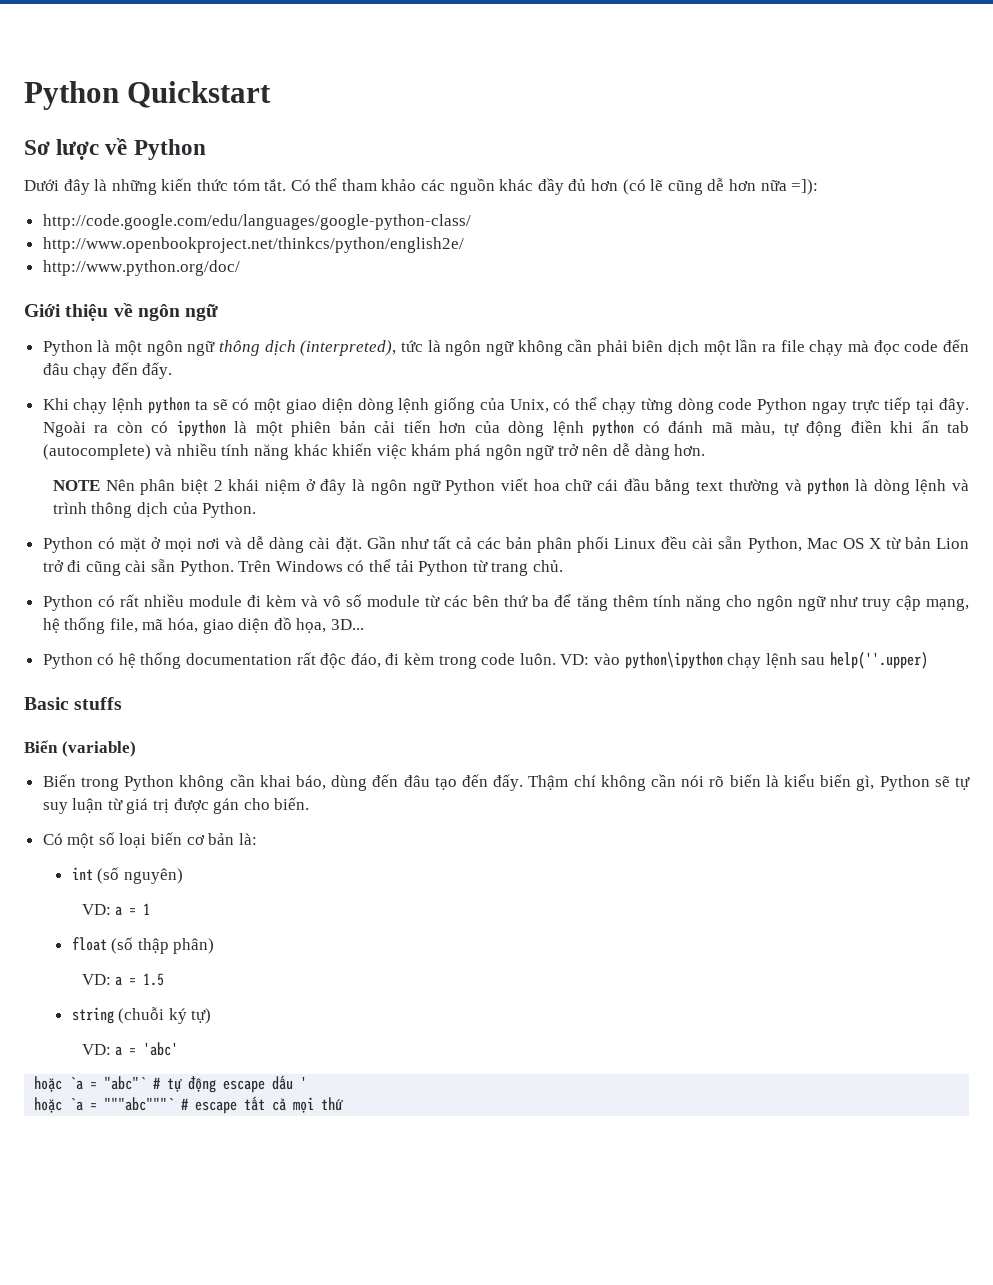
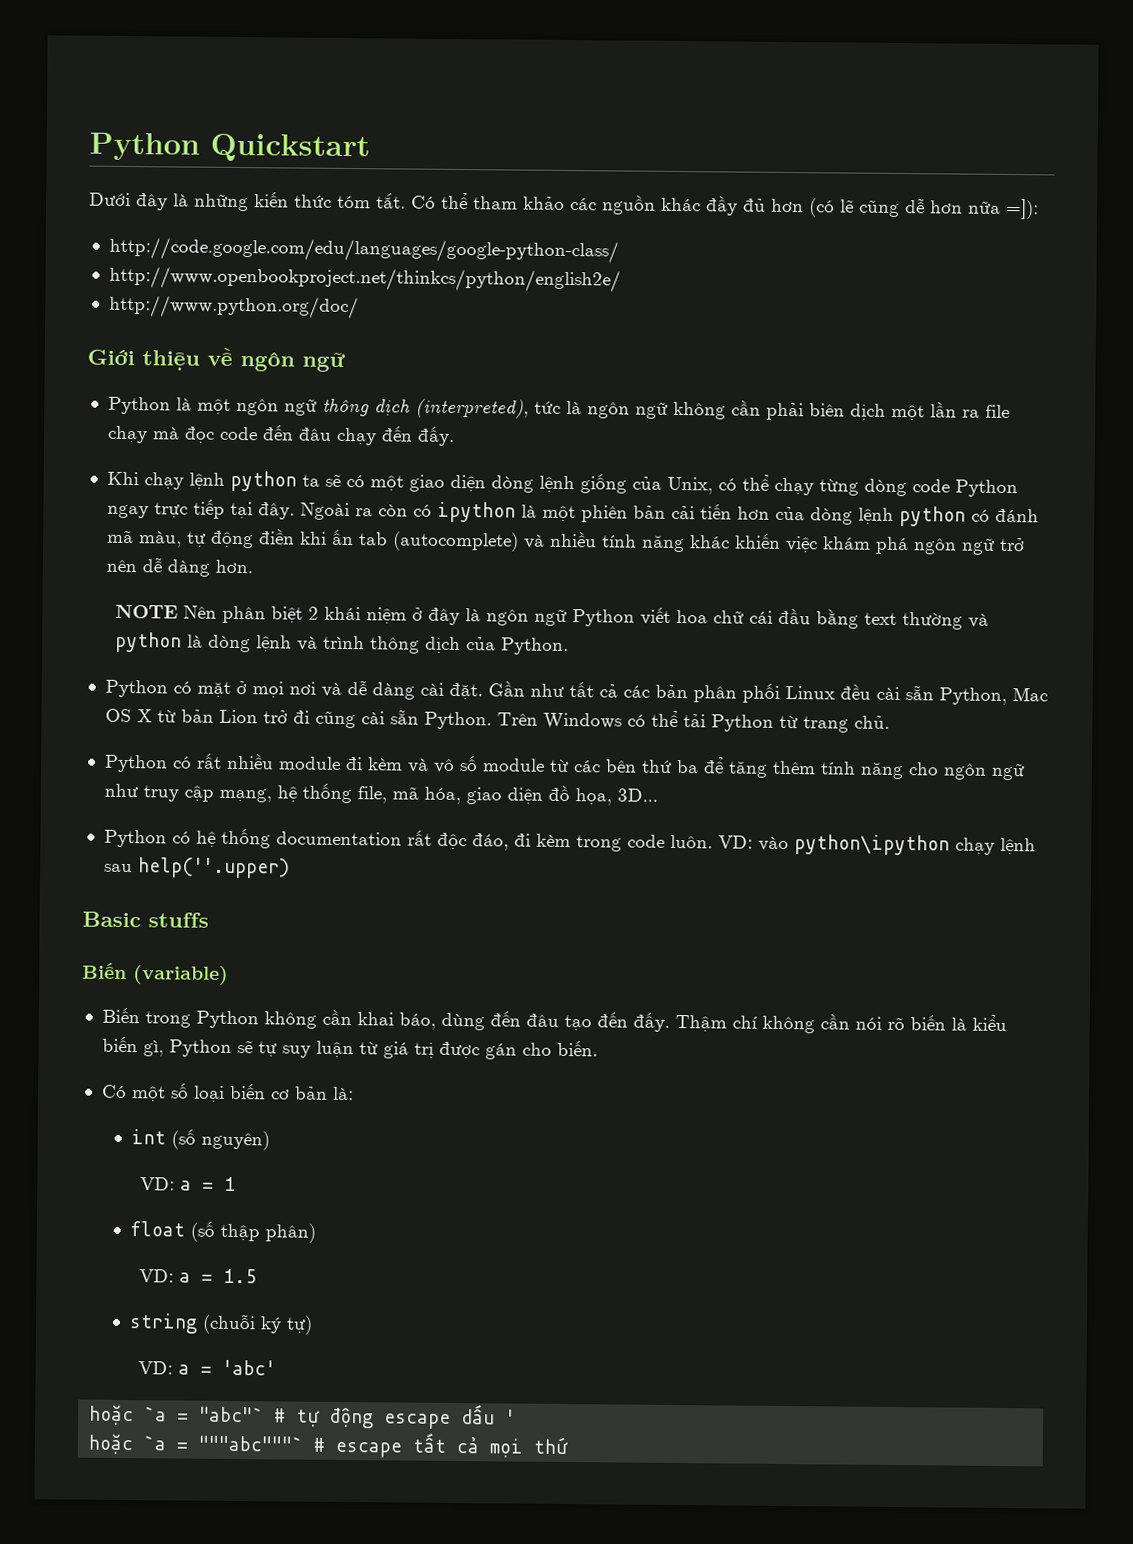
- Sơ lược về Python

